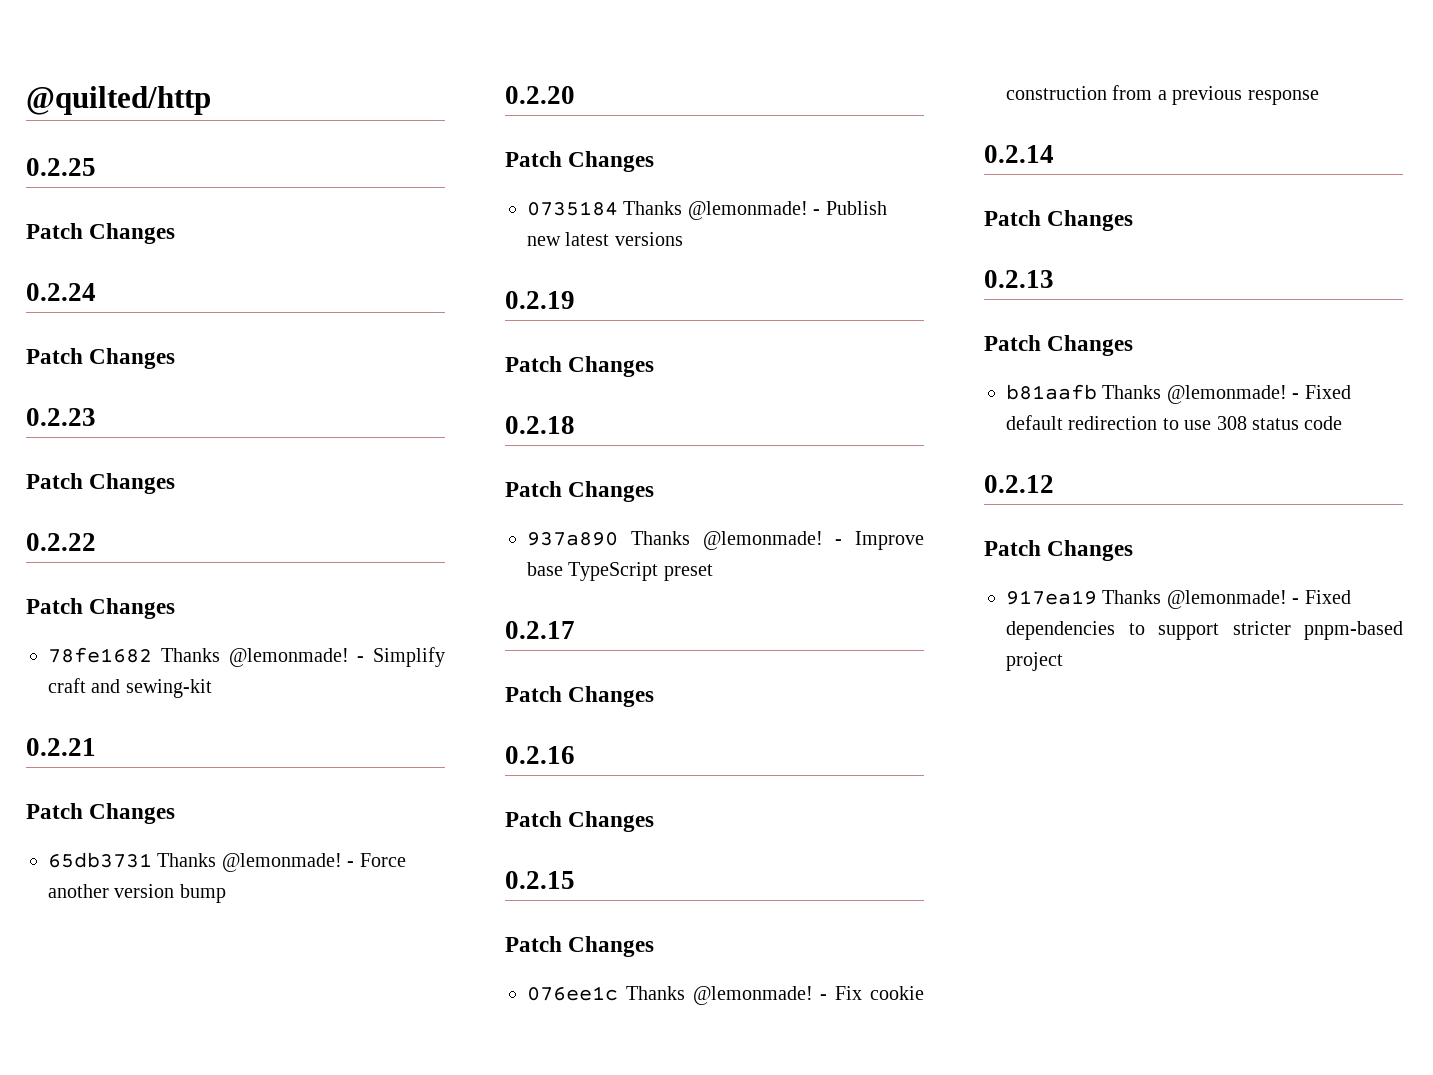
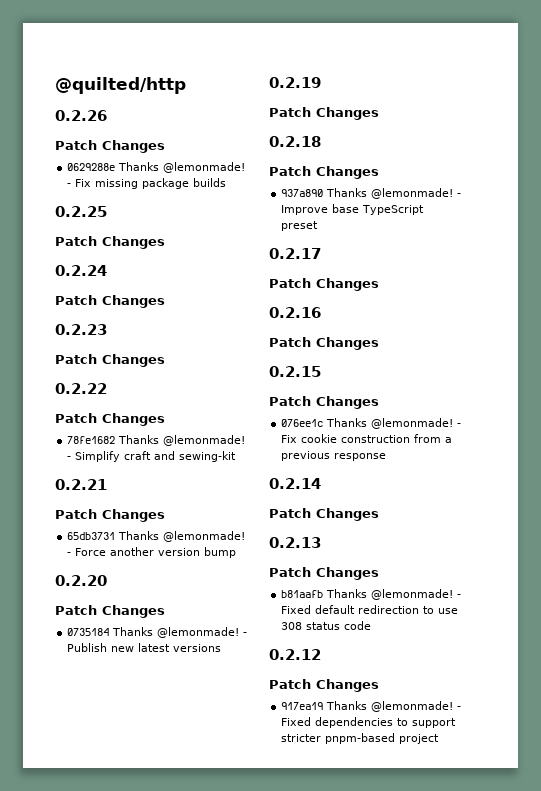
+ 0.2.26
+ Patch Changes
+ 0629288e Thanks @lemonmade! - Fix missing package builds

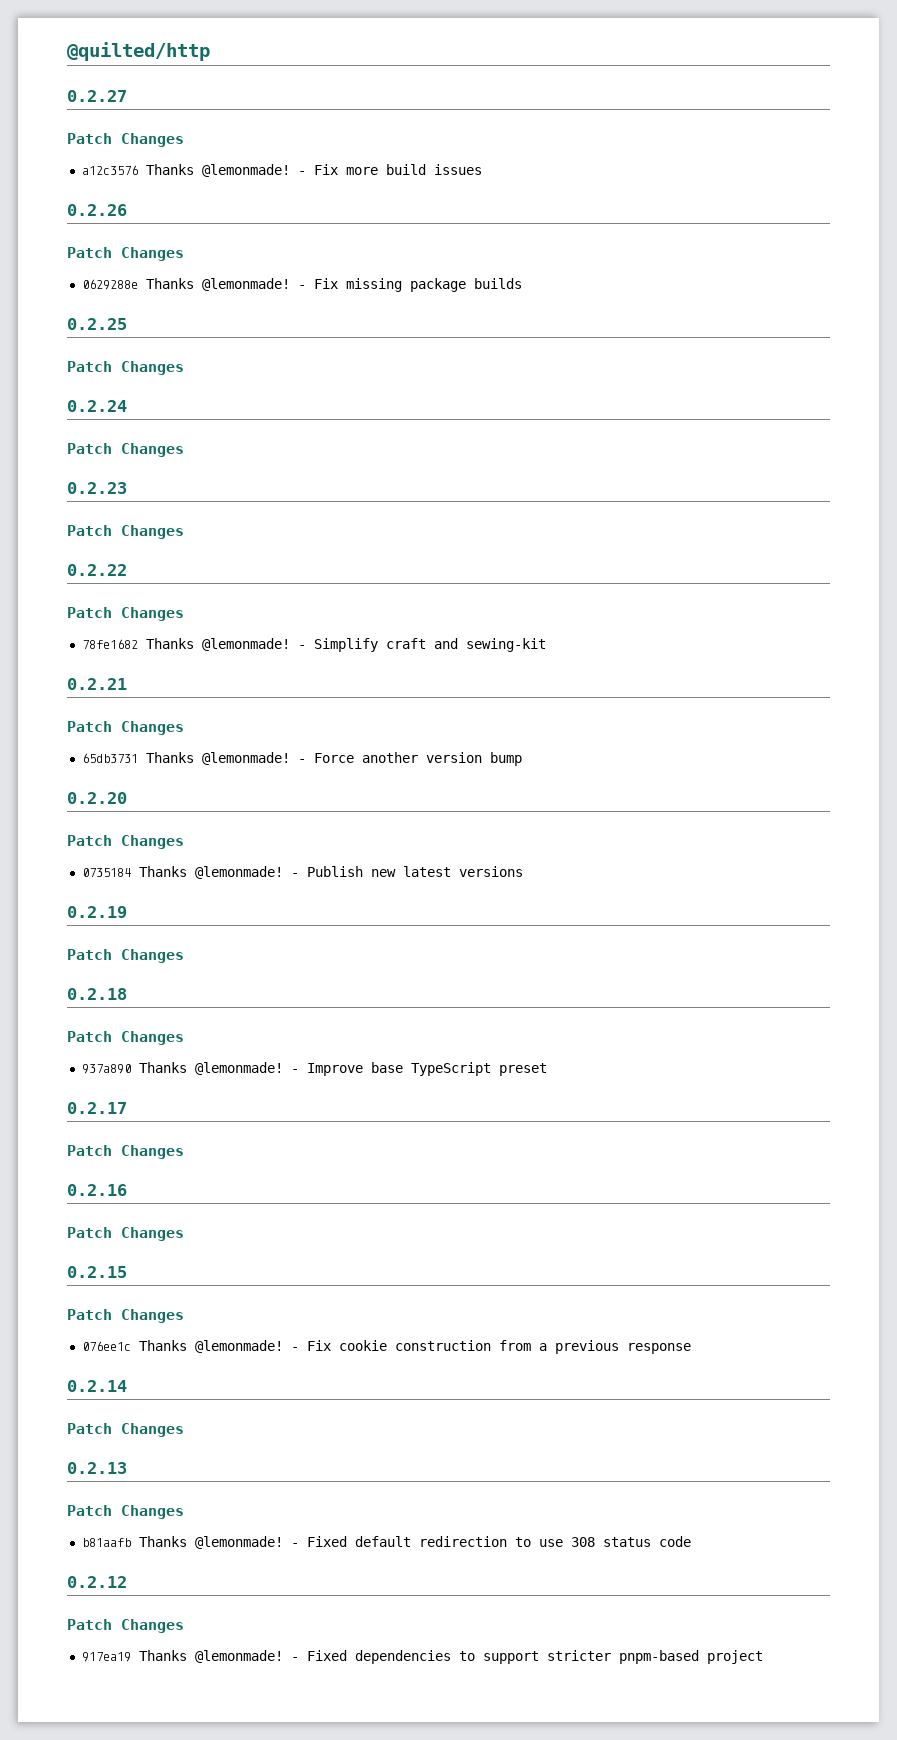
+ 0.2.27
+ Patch Changes
+ a12c3576 Thanks @lemonmade! - Fix more build issues

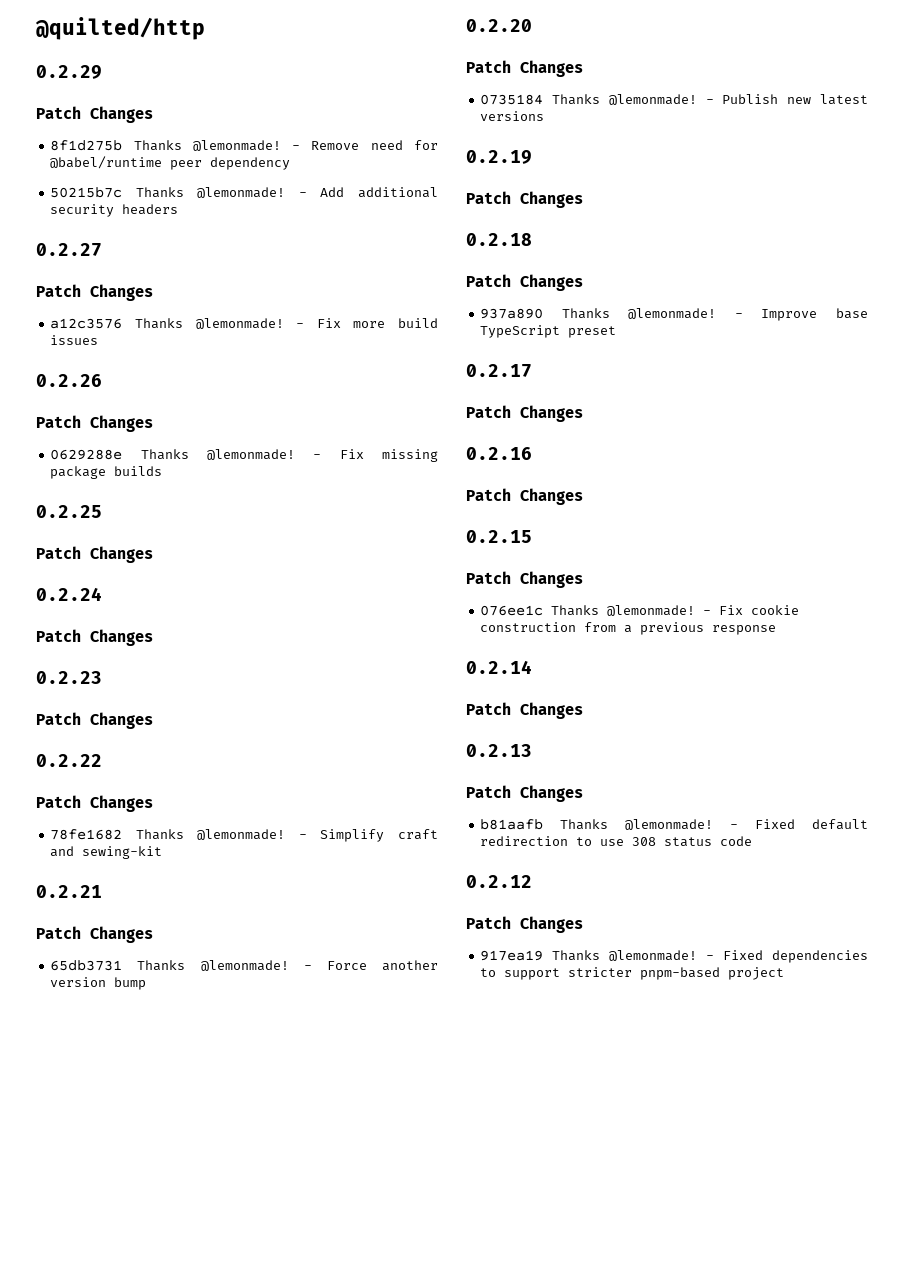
+ 0.2.29
+ Patch Changes
+ 8f1d275b Thanks @lemonmade! - Remove need for @babel/runtime peer dependency
+ 50215b7c Thanks @lemonmade! - Add additional security headers

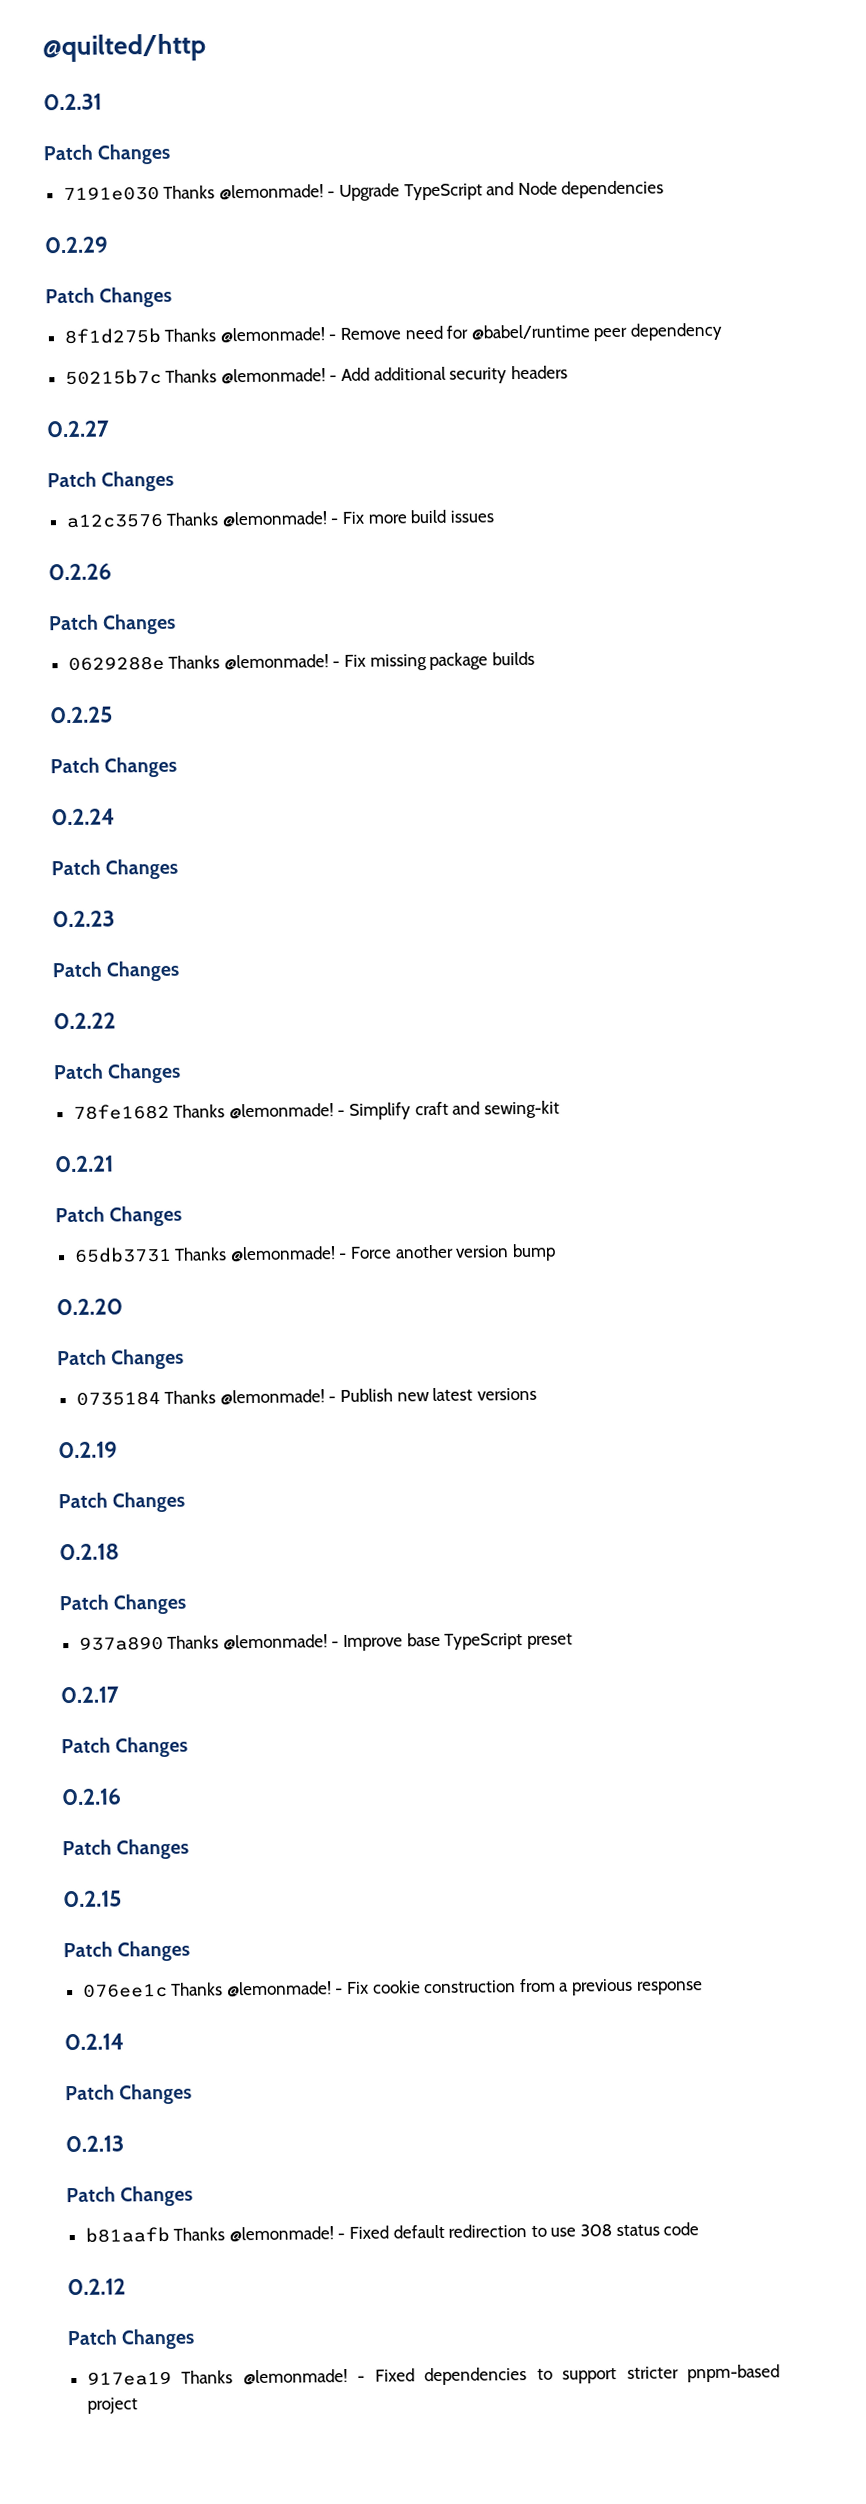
+ 0.2.31
+ Patch Changes
+ 7191e030 Thanks @lemonmade! - Upgrade TypeScript and Node dependencies

